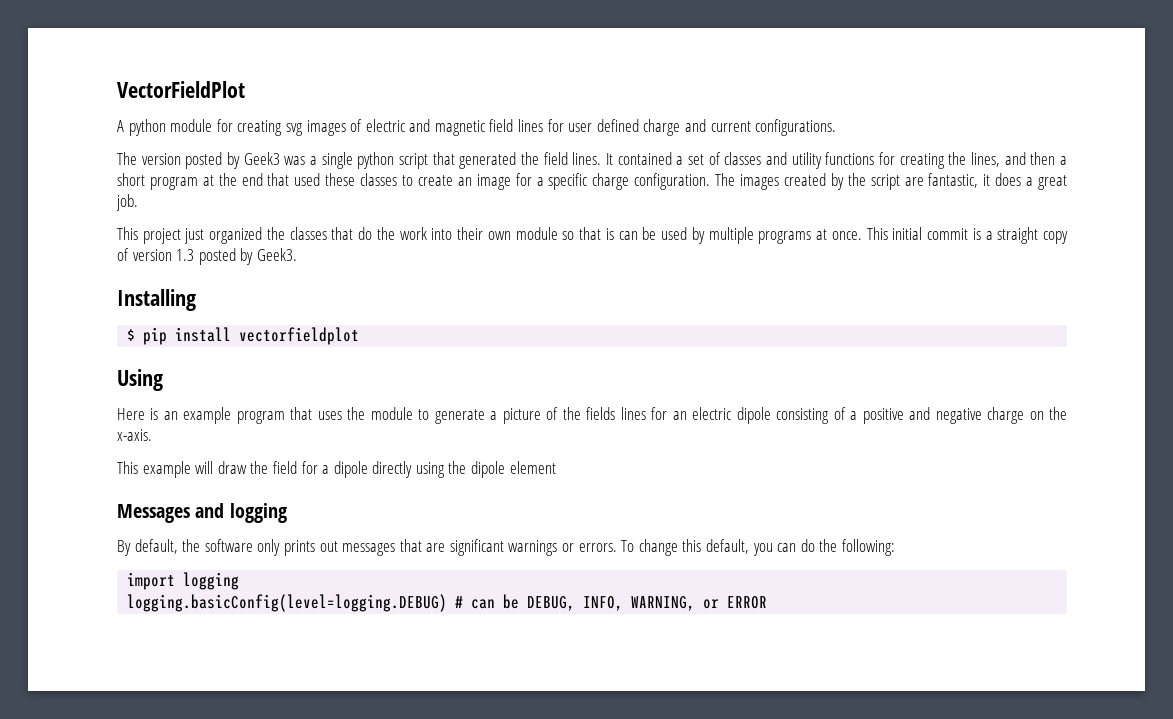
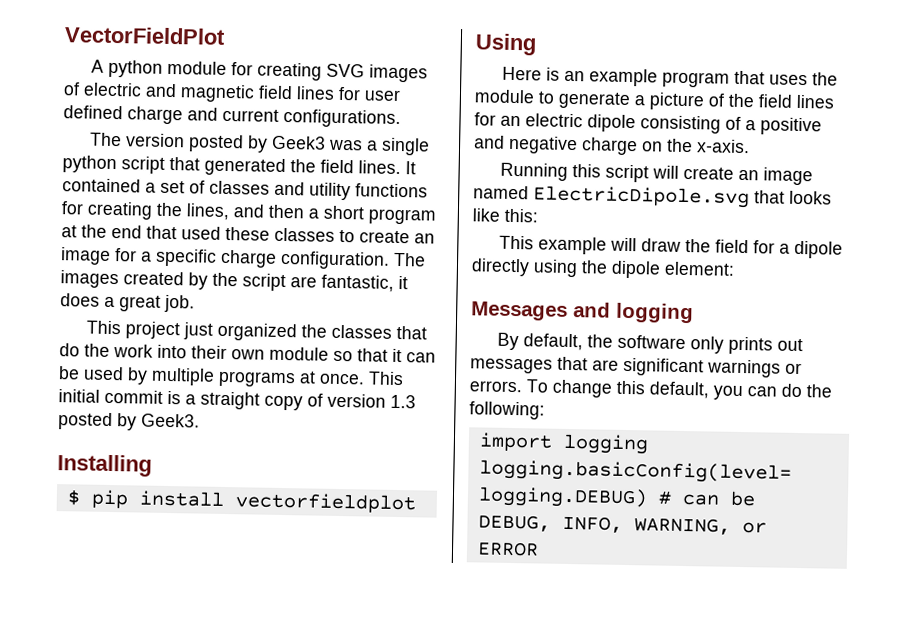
- A python module for creating svg images of electric and magnetic field lines for user defined charge and current configurations.
+ A python module for creating SVG images of electric and magnetic field lines for user defined charge and current configurations.
- This project just organized the classes that do the work into their own module so that is can be used by multiple programs at once.
+ This project just organized the classes that do the work into their own module so that it can be used by multiple programs at once.
- Here is an example program that uses the module to generate a picture of the fields lines for an electric dipole consisting of a positive and negative charge on the x-axis.
+ Here is an example program that uses the module to generate a picture of the field lines for an electric dipole consisting of a positive and negative charge on the x-axis.
+ Running this script will create an image named ElectricDipole.svg that looks like this:
- This example will draw the field for a dipole directly using the dipole element
+ This example will draw the field for a dipole directly using the dipole element:

